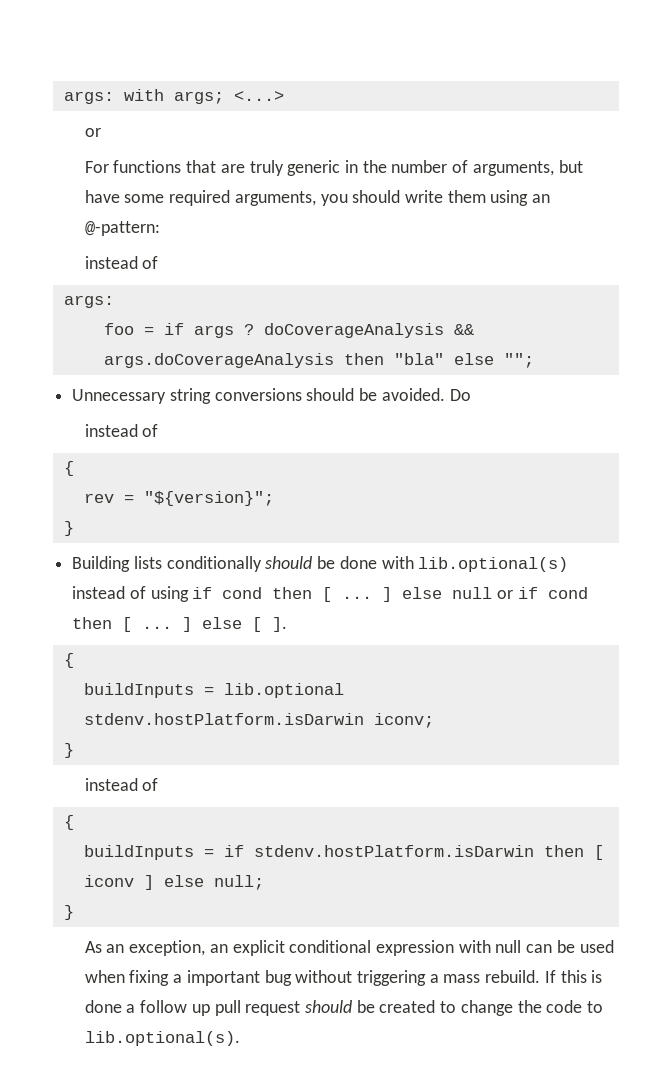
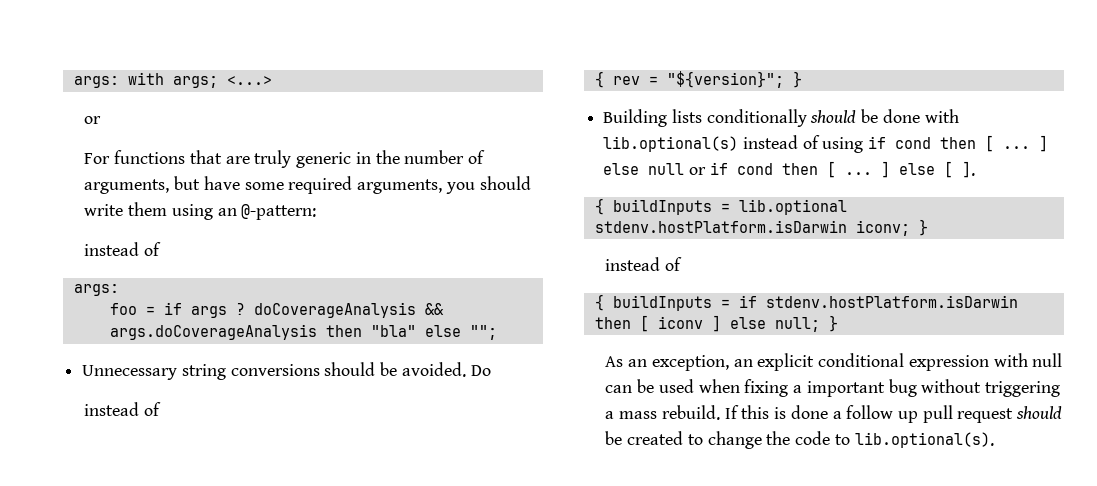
  Do
  instead of
- {
- rev = "${version}";
- }
+ { rev = "${version}"; }
  Building lists conditionally should be done with lib.optional(s) instead of using if cond then [ ... ] else null or if cond then [ ... ] else [ ].
- {
- buildInputs = lib.optional stdenv.hostPlatform.isDarwin iconv;
- }
+ { buildInputs = lib.optional stdenv.hostPlatform.isDarwin iconv; }
  instead of
- {
- buildInputs = if stdenv.hostPlatform.isDarwin then [ iconv ] else null;
- }
+ { buildInputs = if stdenv.hostPlatform.isDarwin then [ iconv ] else null; }

